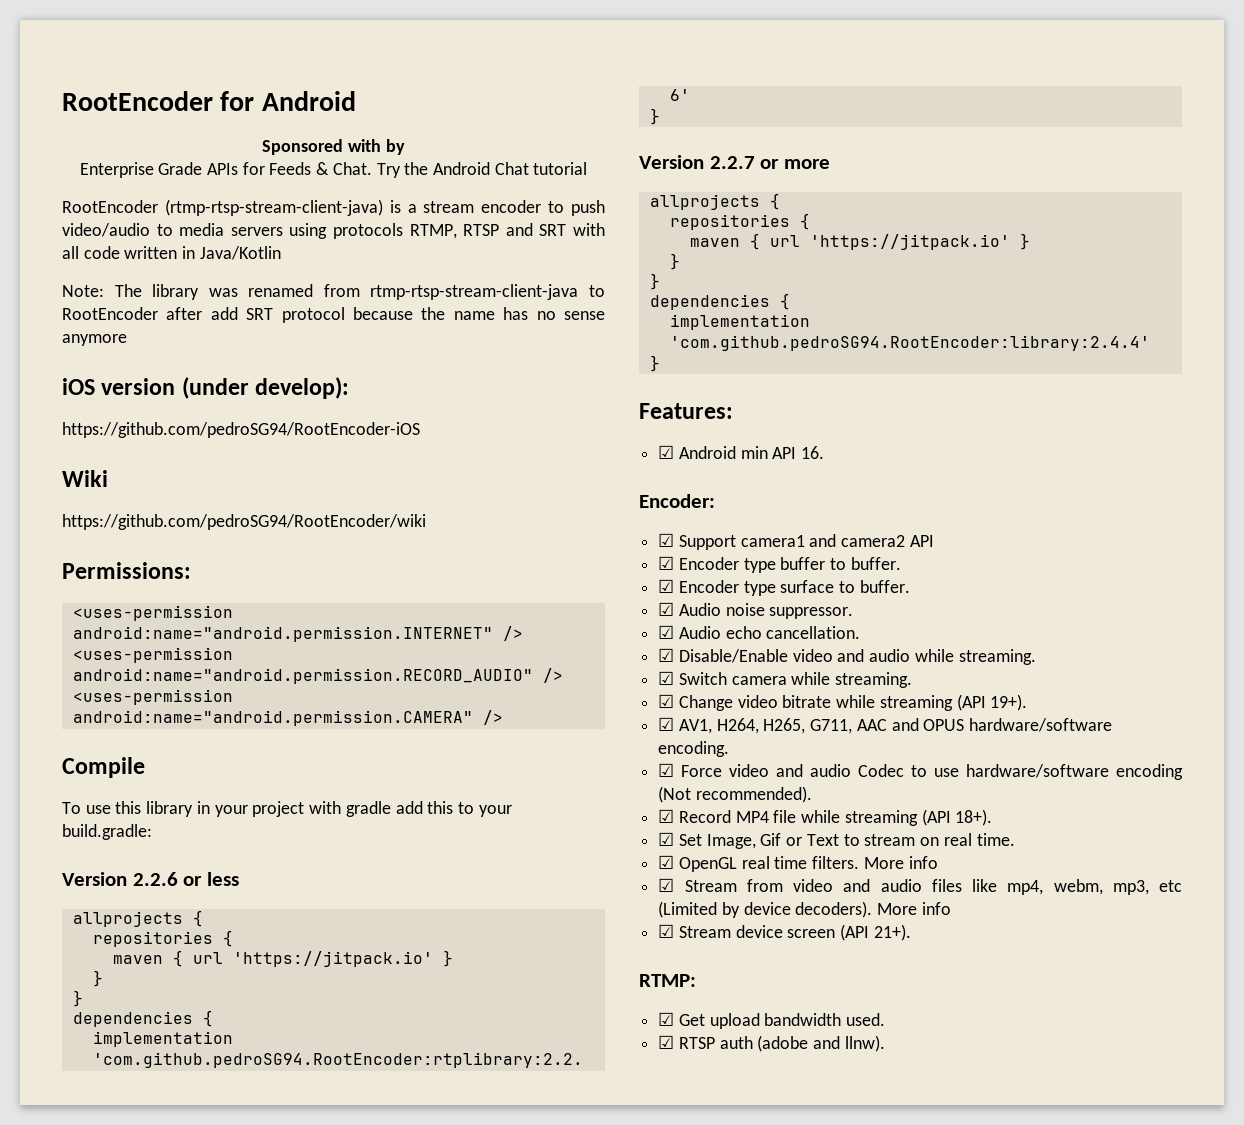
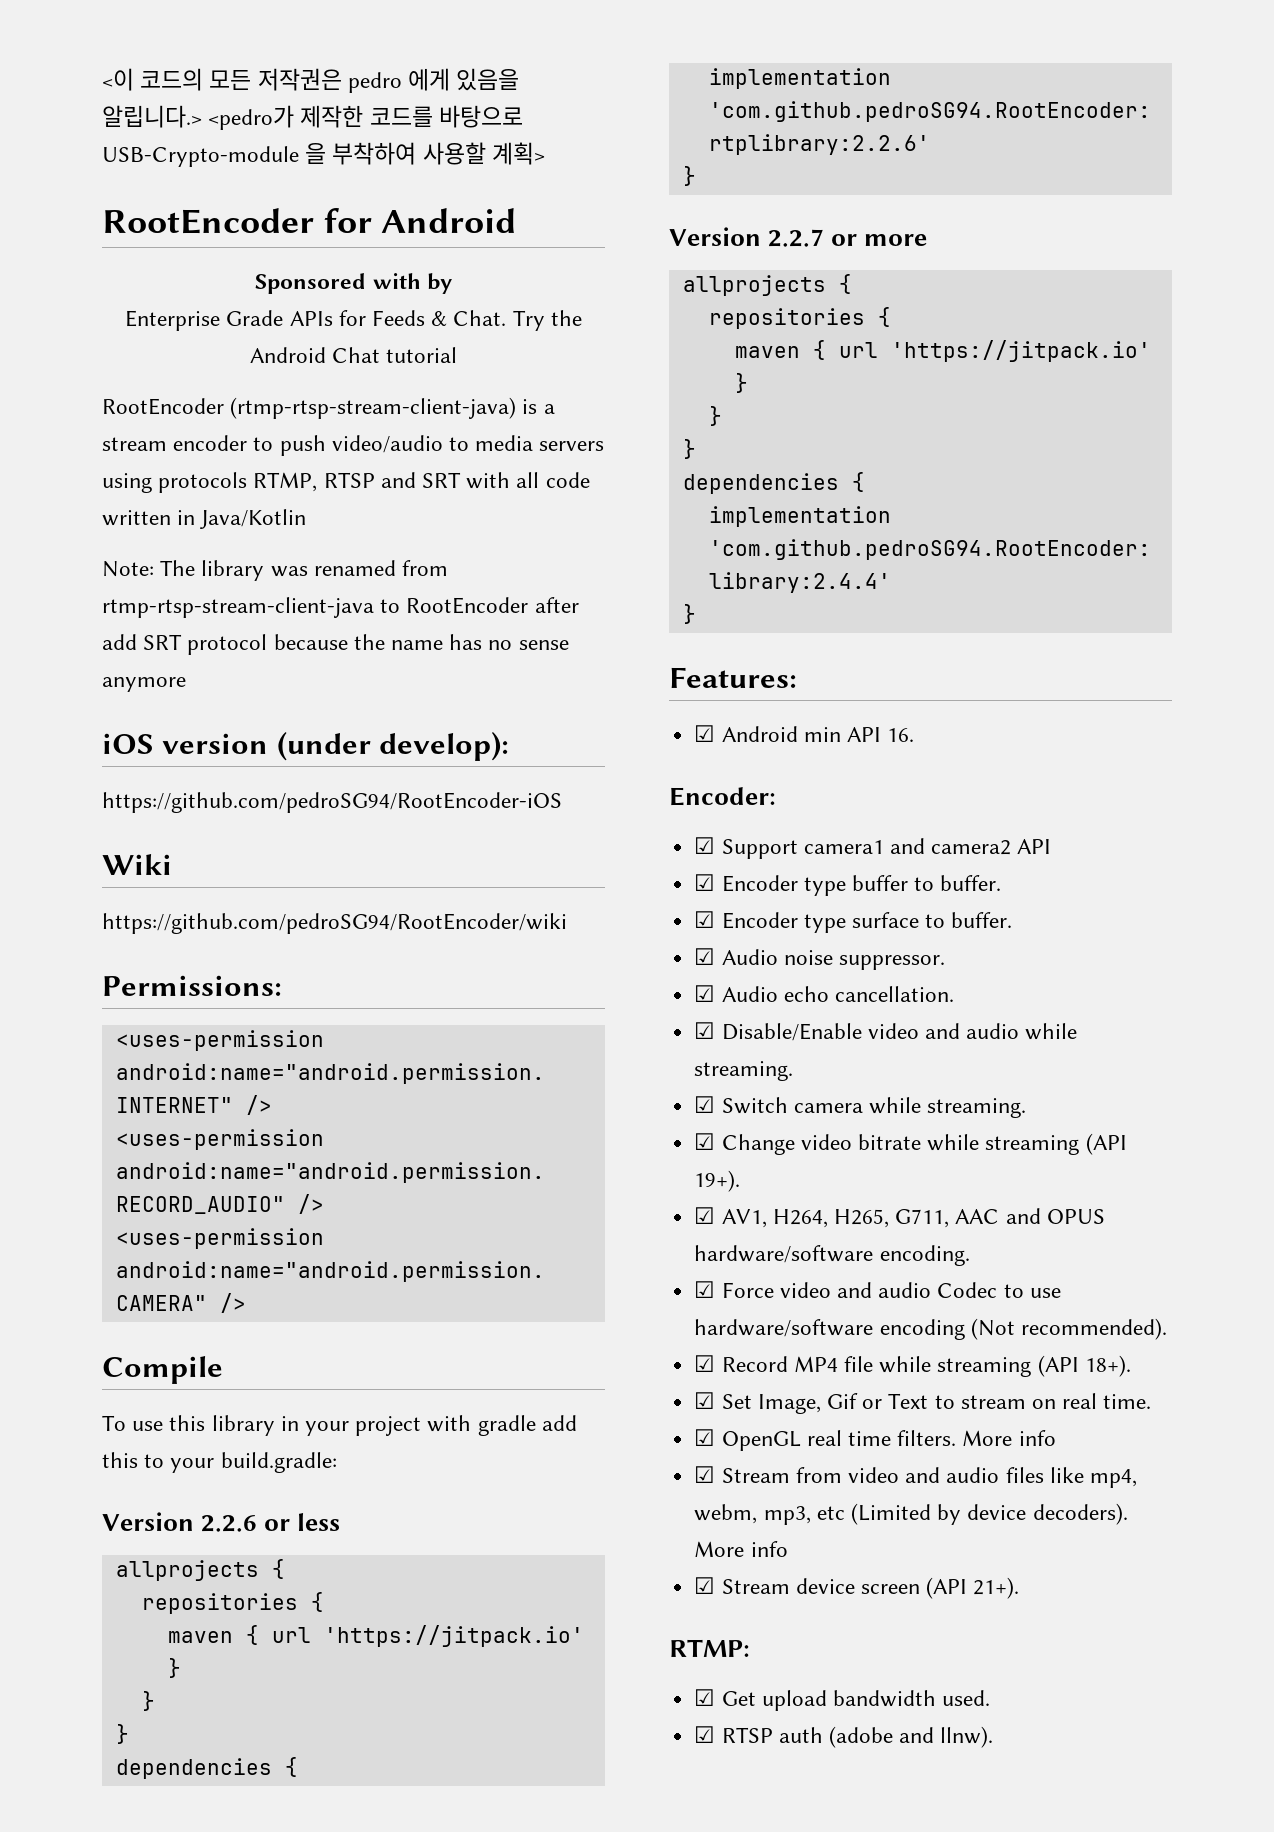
+ <이 코드의 모든 저작권은 pedro 에게 있음을 알립니다.> <pedro가 제작한 코드를 바탕으로 USB-Crypto-module 을 부착하여 사용할 계획>

